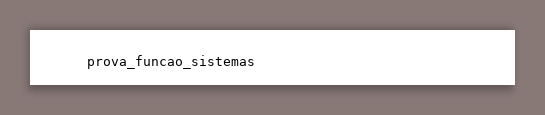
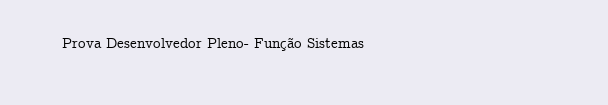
- prova_funcao_sistemas
+ Prova Desenvolvedor Pleno- Função Sistemas

